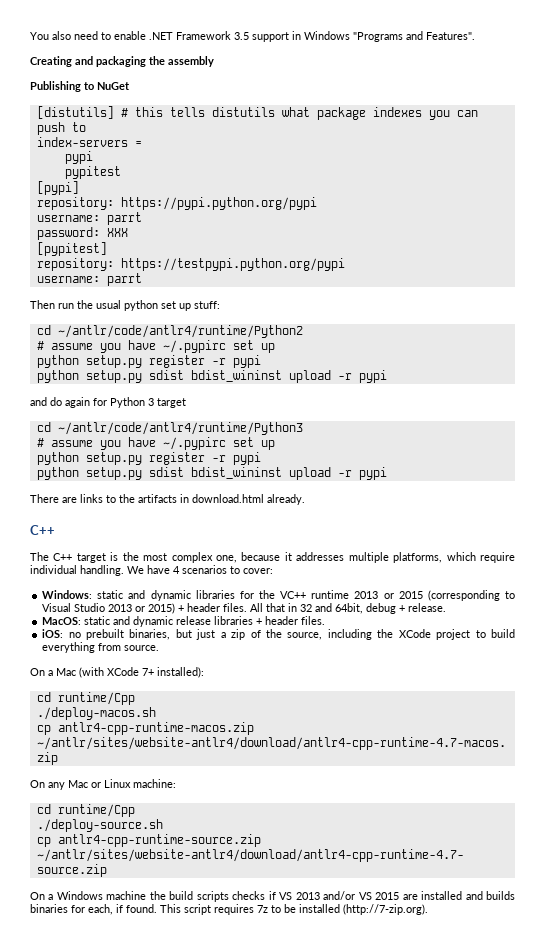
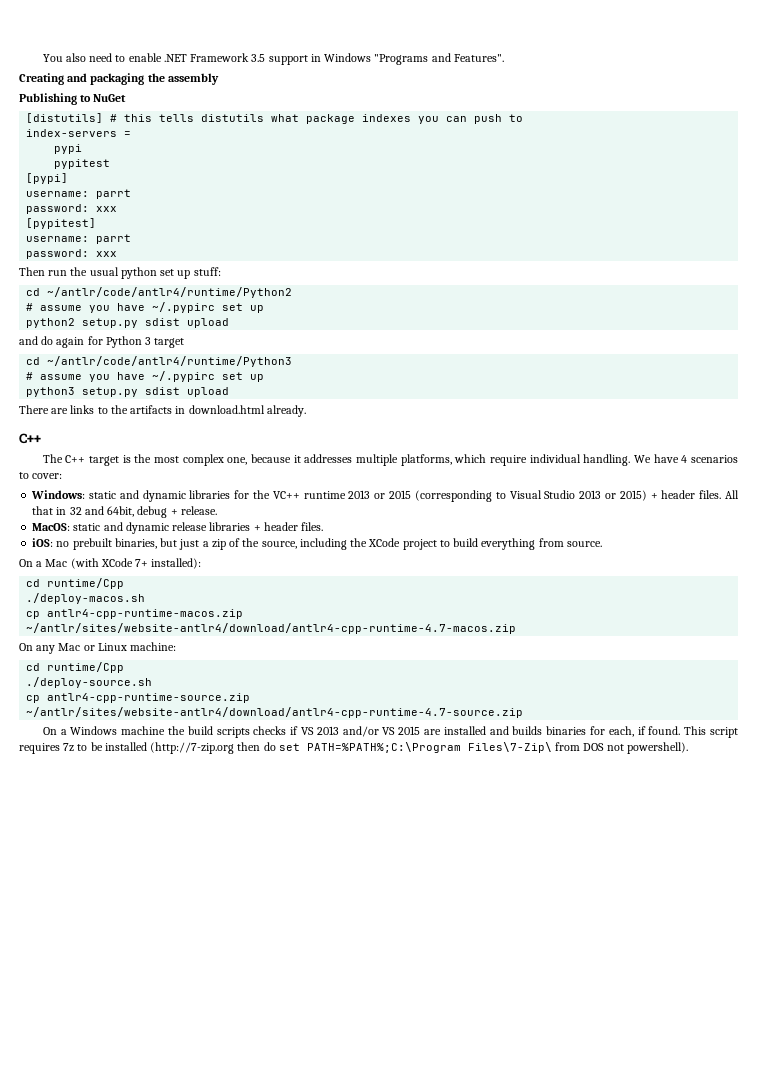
  [pypi]
- repository: https://pypi.python.org/pypi
  username: parrt
- password: XXX
+ password: xxx
  [pypitest]
- repository: https://testpypi.python.org/pypi
  username: parrt
+ password: xxx
  cd ~/antlr/code/antlr4/runtime/Python2
  # assume you have ~/.pypirc set up
- python setup.py register -r pypi
- python setup.py sdist bdist_wininst upload -r pypi
+ python2 setup.py sdist upload
  cd ~/antlr/code/antlr4/runtime/Python3
  # assume you have ~/.pypirc set up
- python setup.py register -r pypi
- python setup.py sdist bdist_wininst upload -r pypi
+ python3 setup.py sdist upload
- This script requires 7z to be installed (http://7-zip.org).
+ This script requires 7z to be installed (http://7-zip.org then do set PATH=%PATH%;C:\Program Files\7-Zip\ from DOS not powershell).

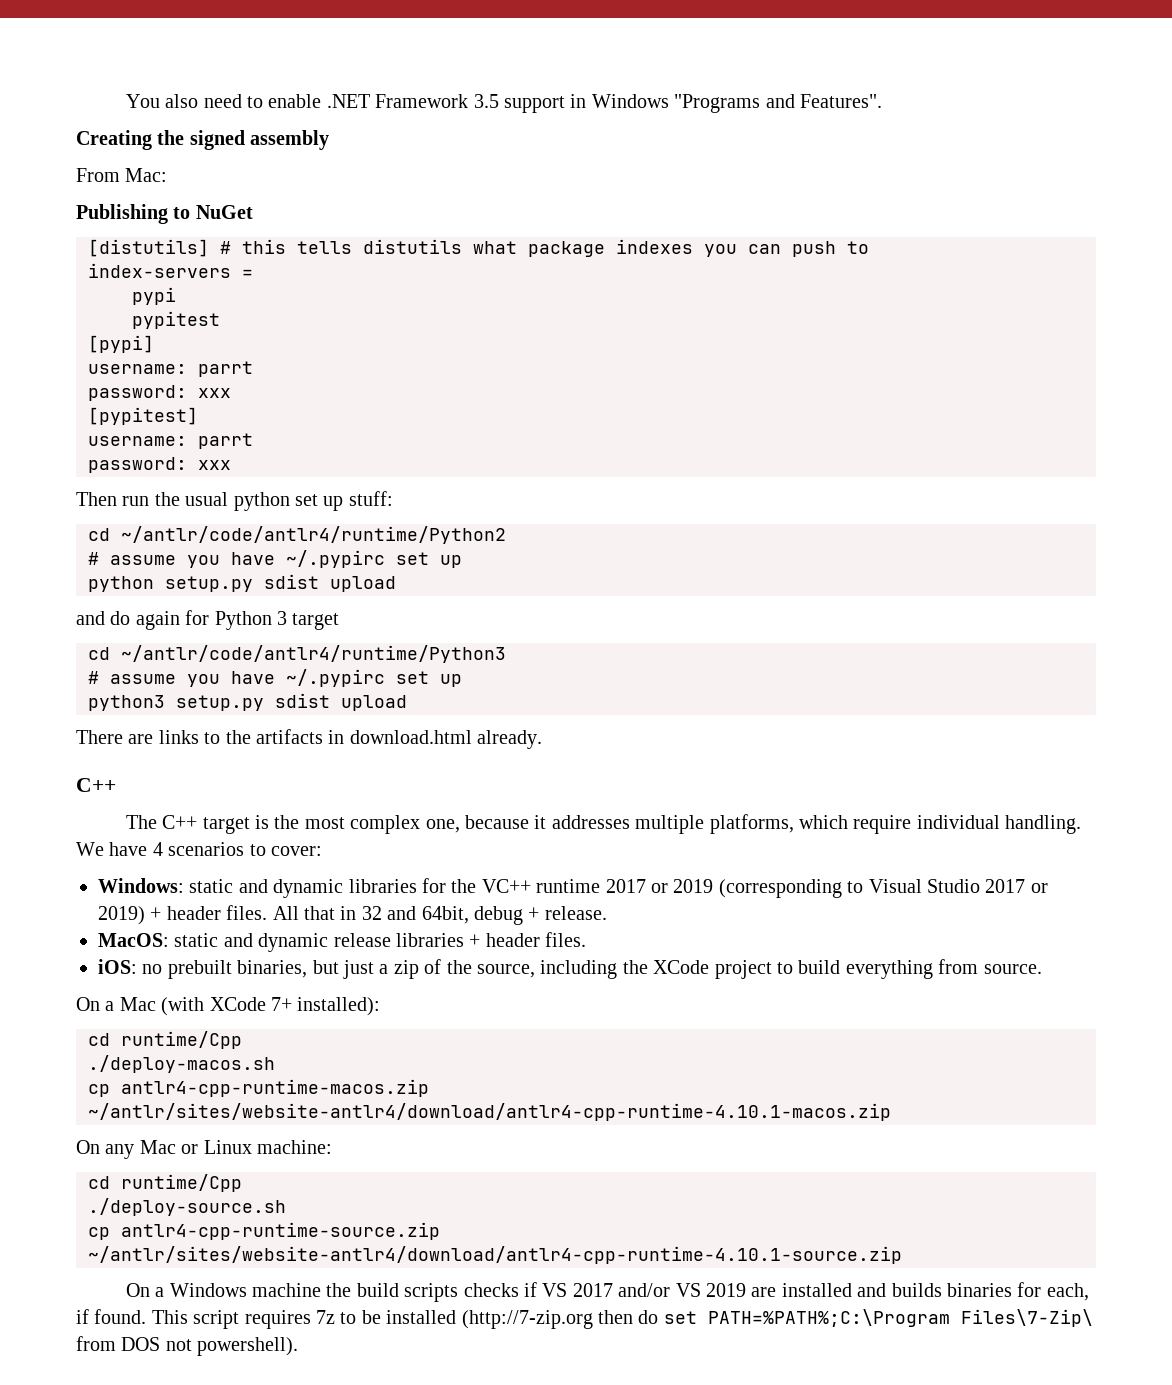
- Creating and packaging the assembly
+ Creating the signed assembly
+ From Mac:
- python2 setup.py sdist upload
+ python setup.py sdist upload
- Windows: static and dynamic libraries for the VC++ runtime 2013 or 2015 (corresponding to Visual Studio 2013 or 2015) + header files.
+ Windows: static and dynamic libraries for the VC++ runtime 2017 or 2019 (corresponding to Visual Studio 2017 or 2019) + header files.
- cp antlr4-cpp-runtime-macos.zip ~/antlr/sites/website-antlr4/download/antlr4-cpp-runtime-4.7-macos.zip
+ cp antlr4-cpp-runtime-macos.zip ~/antlr/sites/website-antlr4/download/antlr4-cpp-runtime-4.10.1-macos.zip
- cp antlr4-cpp-runtime-source.zip ~/antlr/sites/website-antlr4/download/antlr4-cpp-runtime-4.7-source.zip
+ cp antlr4-cpp-runtime-source.zip ~/antlr/sites/website-antlr4/download/antlr4-cpp-runtime-4.10.1-source.zip
- On a Windows machine the build scripts checks if VS 2013 and/or VS 2015 are installed and builds binaries for each, if found.
+ On a Windows machine the build scripts checks if VS 2017 and/or VS 2019 are installed and builds binaries for each, if found.

